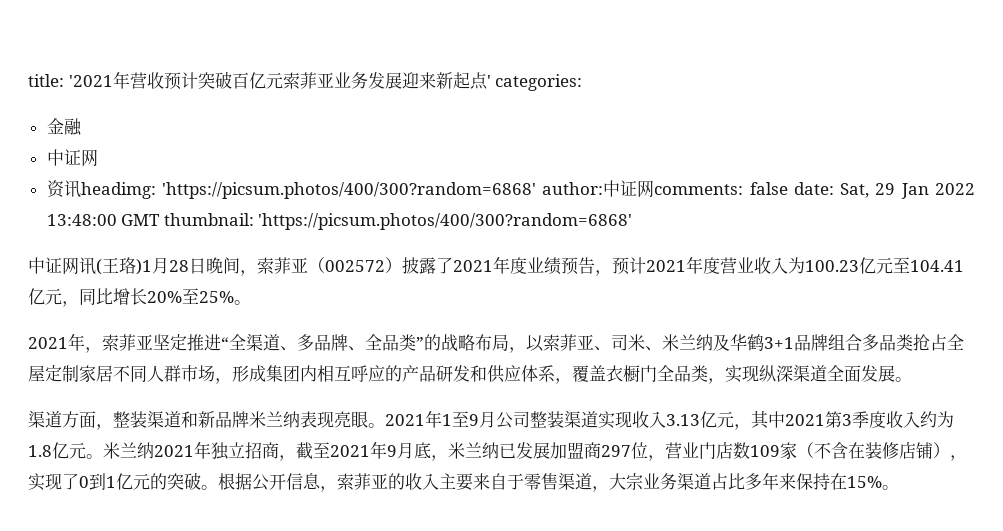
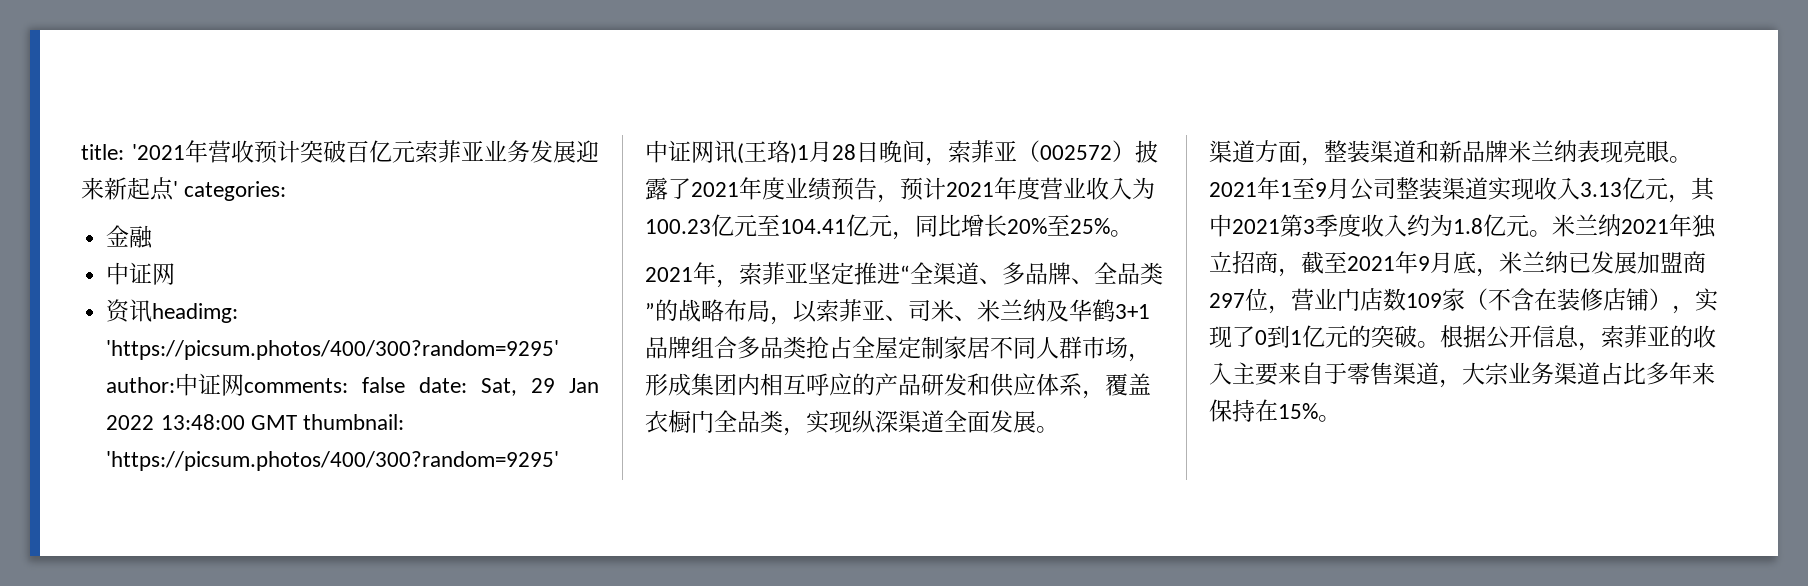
- 资讯headimg: 'https://picsum.photos/400/300?random=6868' author:中证网comments: false date: Sat, 29 Jan 2022 13:48:00 GMT thumbnail: 'https://picsum.photos/400/300?random=6868'
+ 资讯headimg: 'https://picsum.photos/400/300?random=9295' author:中证网comments: false date: Sat, 29 Jan 2022 13:48:00 GMT thumbnail: 'https://picsum.photos/400/300?random=9295'

